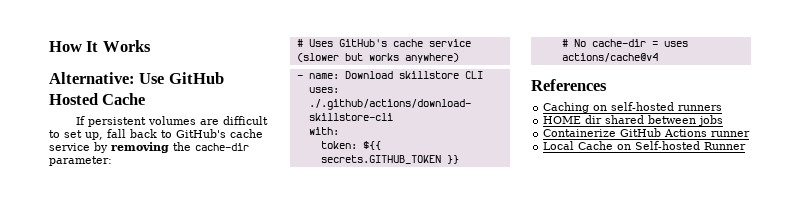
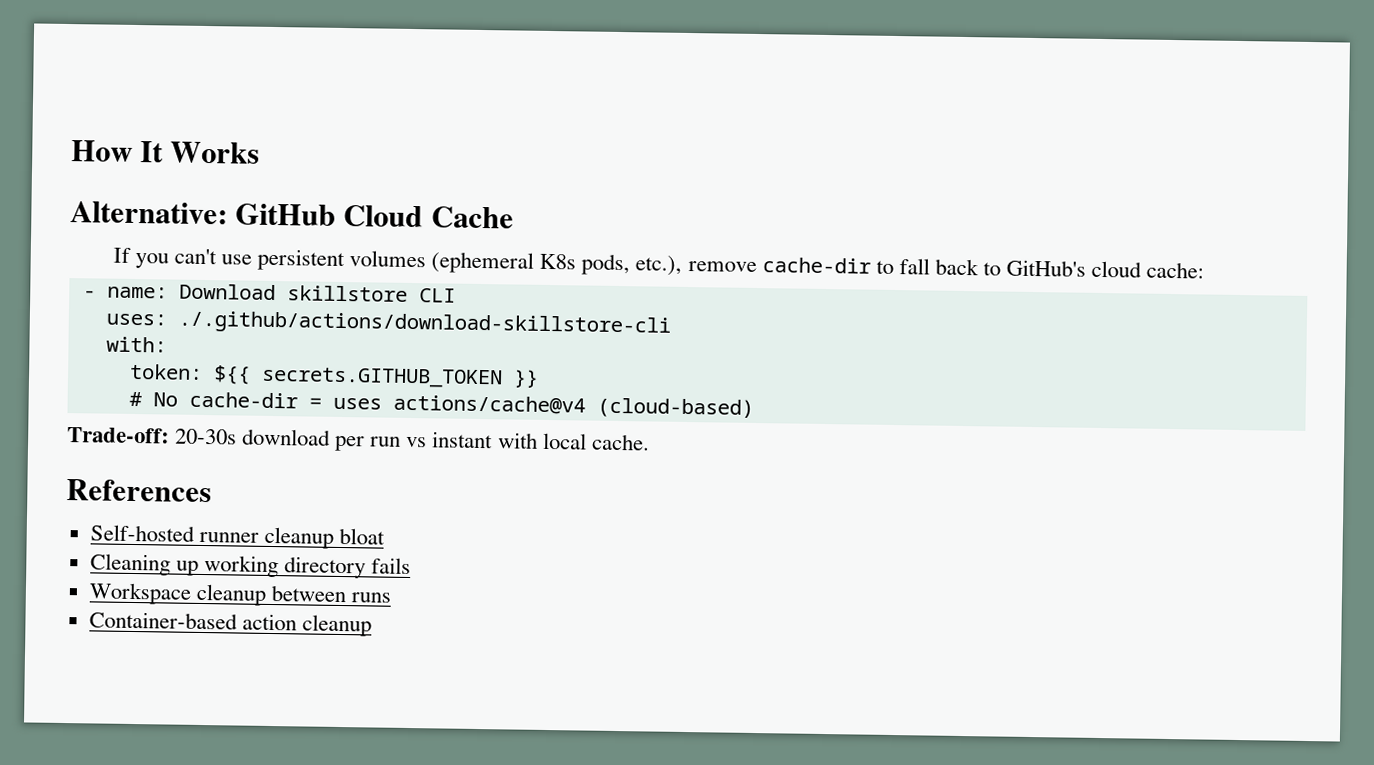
- Alternative: Use GitHub Hosted Cache
+ Alternative: GitHub Cloud Cache
- If persistent volumes are difficult to set up, fall back to GitHub's cache service by removing the cache-dir parameter:
- # Uses GitHub's cache service (slower but works anywhere)
+ If you can't use persistent volumes (ephemeral K8s pods, etc.), remove cache-dir to fall back to GitHub's cloud cache:
- # No cache-dir = uses actions/cache@v4
+ # No cache-dir = uses actions/cache@v4 (cloud-based)
+ Trade-off: 20-30s download per run vs instant with local cache.
  References
- Caching on self-hosted runners
- HOME dir shared between jobs
- Containerize GitHub Actions runner
- Local Cache on Self-hosted Runner
+ Self-hosted runner cleanup bloat
+ Cleaning up working directory fails
+ Workspace cleanup between runs
+ Container-based action cleanup

